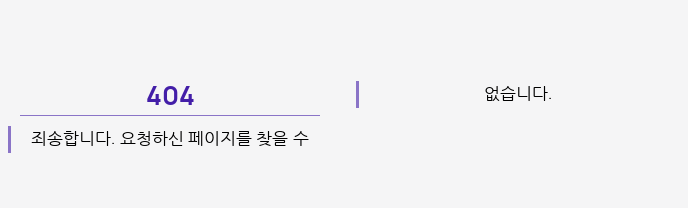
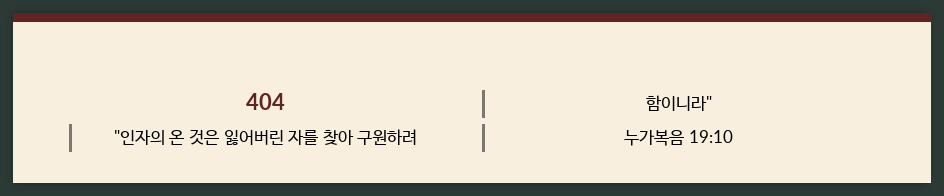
- 죄송합니다. 요청하신 페이지를 찾을 수 없습니다.
+ "인자의 온 것은 잃어버린 자를 찾아 구원하려 함이니라"
+ 누가복음 19:10

